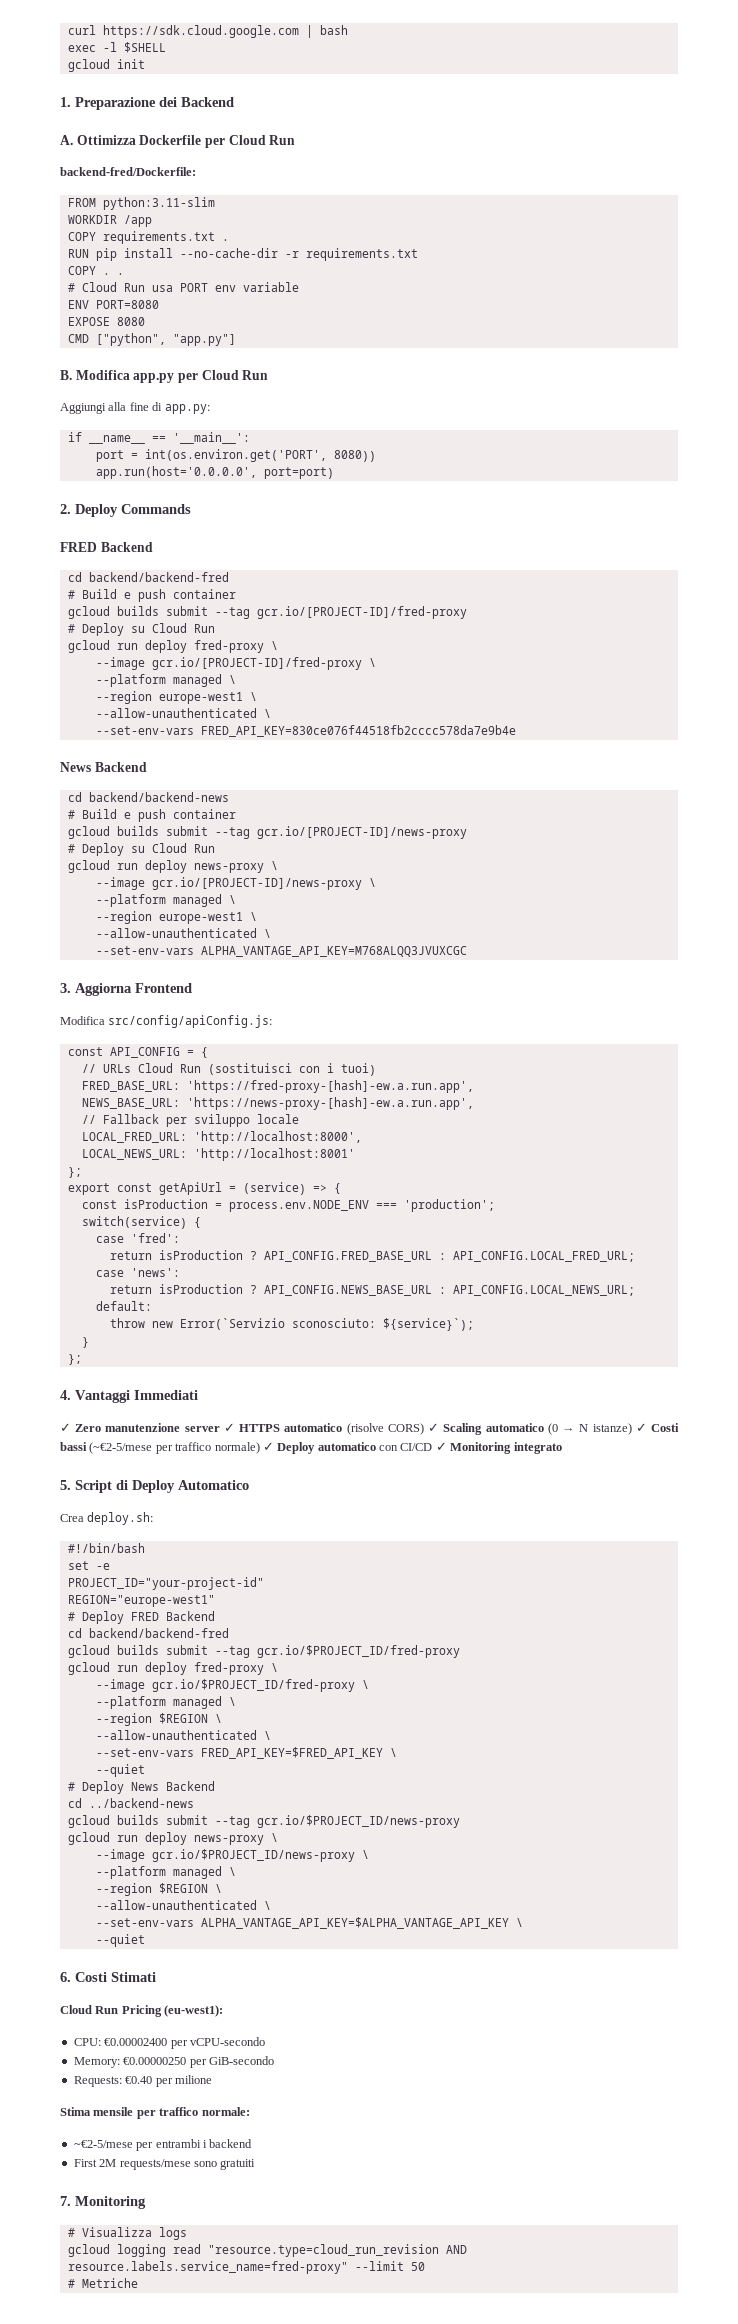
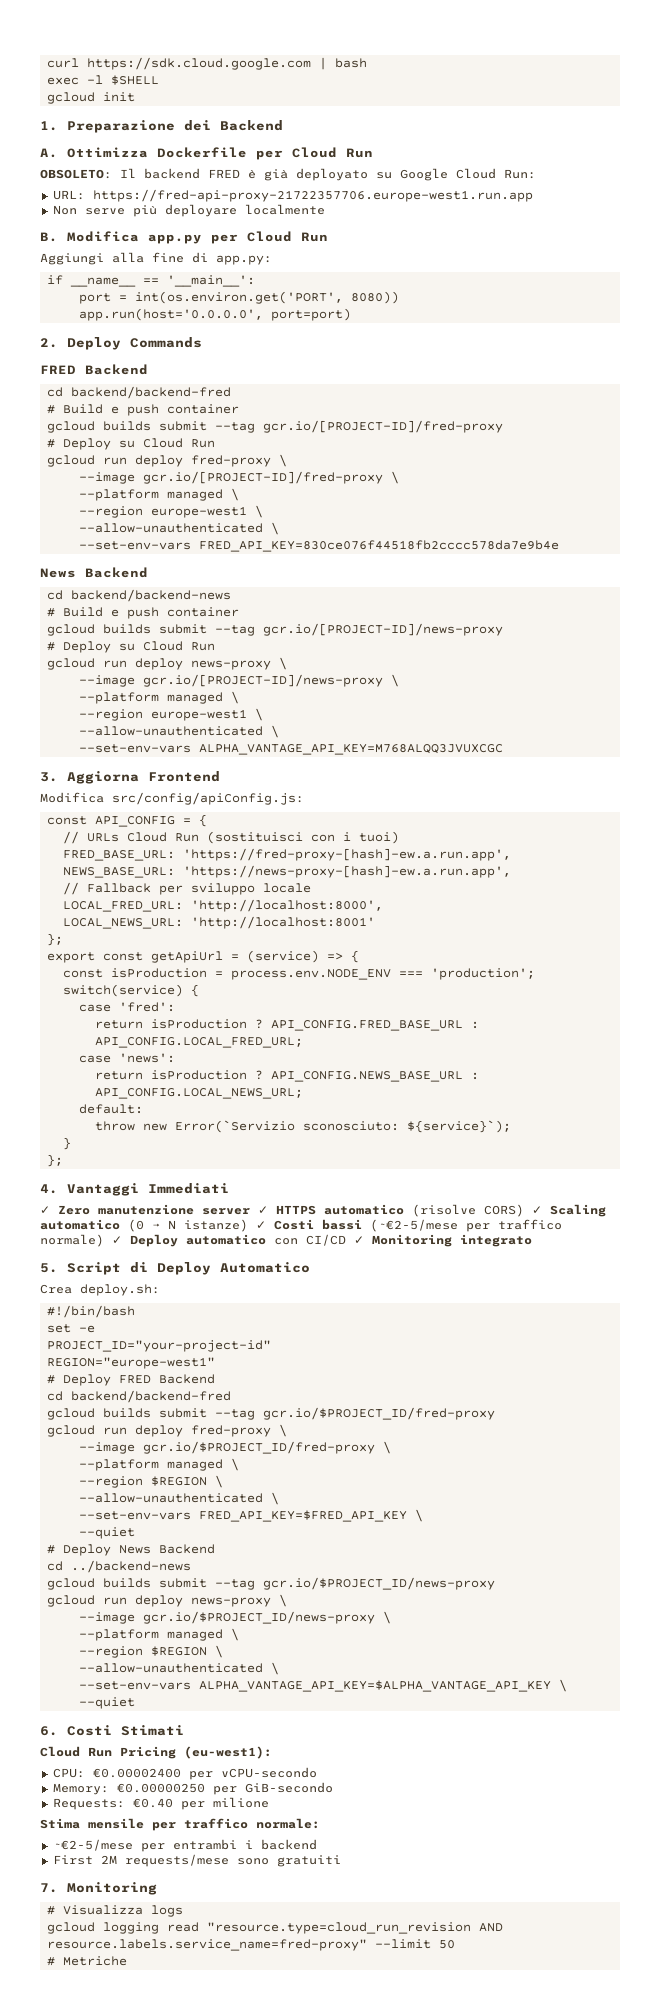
- backend-fred/Dockerfile:
- FROM python:3.11-slim
- WORKDIR /app
- COPY requirements.txt .
- RUN pip install --no-cache-dir -r requirements.txt
- COPY . .
- # Cloud Run usa PORT env variable
- ENV PORT=8080
- EXPOSE 8080
- CMD ["python", "app.py"]
+ OBSOLETO: Il backend FRED è già deployato su Google Cloud Run:
+ URL: https://fred-api-proxy-21722357706.europe-west1.run.app
+ Non serve più deployare localmente

